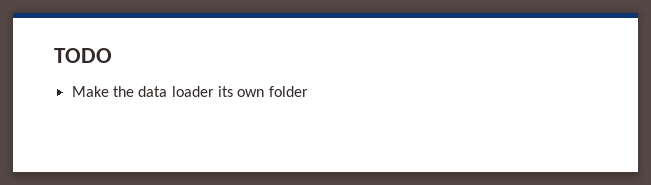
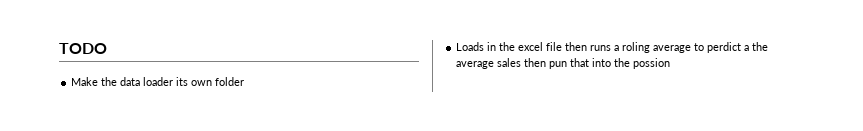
+ Loads in the excel file then runs a roling average to perdict a the average sales then pun that into the possion

